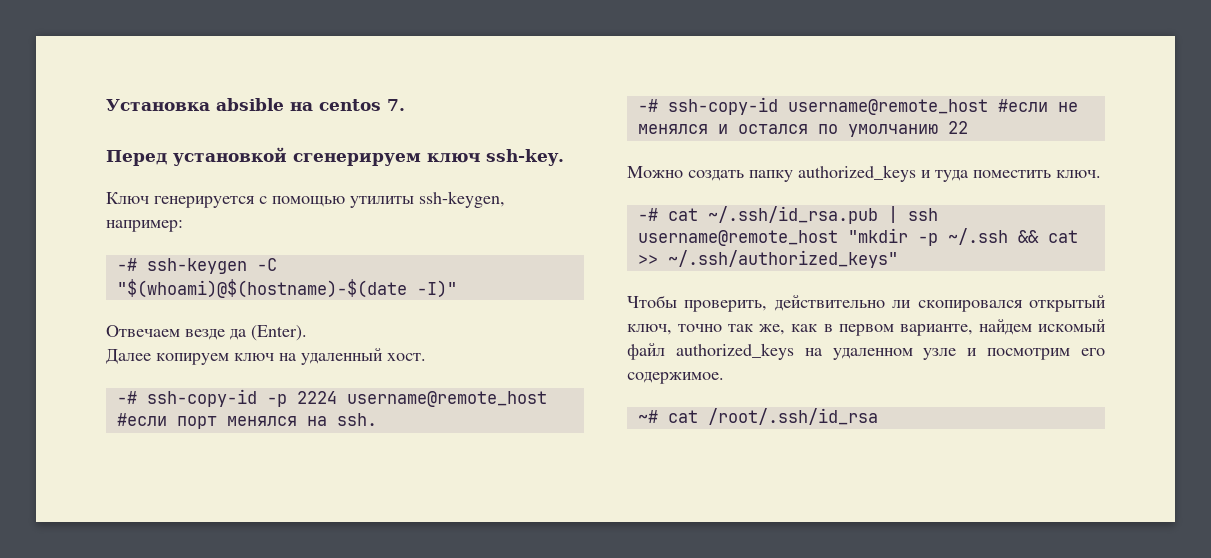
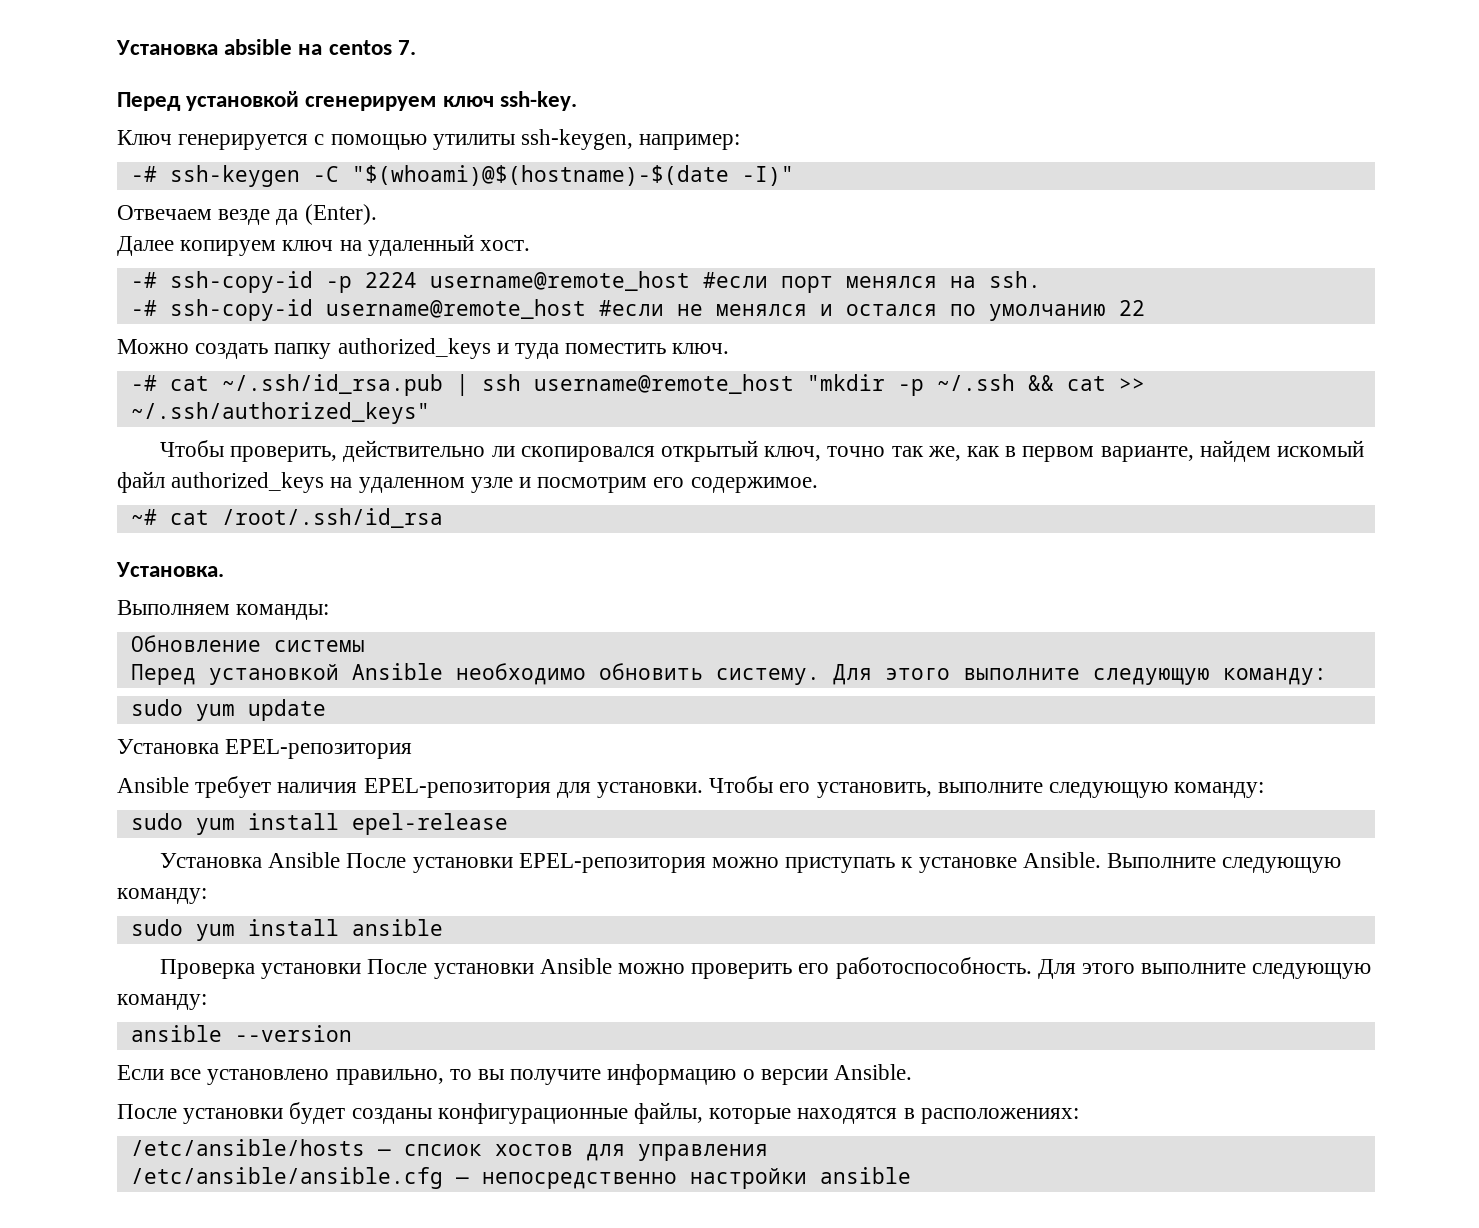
+ Установка.
+ Выполняем команды:
+ Обновление системы
+ Перед установкой Ansible необходимо обновить систему. Для этого выполните следующую команду:
+ sudo yum update
+ Установка EPEL-репозитория
+ Ansible требует наличия EPEL-репозитория для установки. Чтобы его установить, выполните следующую команду:
+ sudo yum install epel-release
+ Установка Ansible После установки EPEL-репозитория можно приступать к установке Ansible. Выполните следующую команду:
+ sudo yum install ansible
+ Проверка установки После установки Ansible можно проверить его работоспособность. Для этого выполните следующую команду:
+ ansible --version
+ Если все установлено правильно, то вы получите информацию о версии Ansible.
+ После установки будет созданы конфигурационные файлы, которые находятся в расположениях:
+ /etc/ansible/hosts — спсиок хостов для управления
+ /etc/ansible/ansible.cfg — непосредственно настройки ansible

